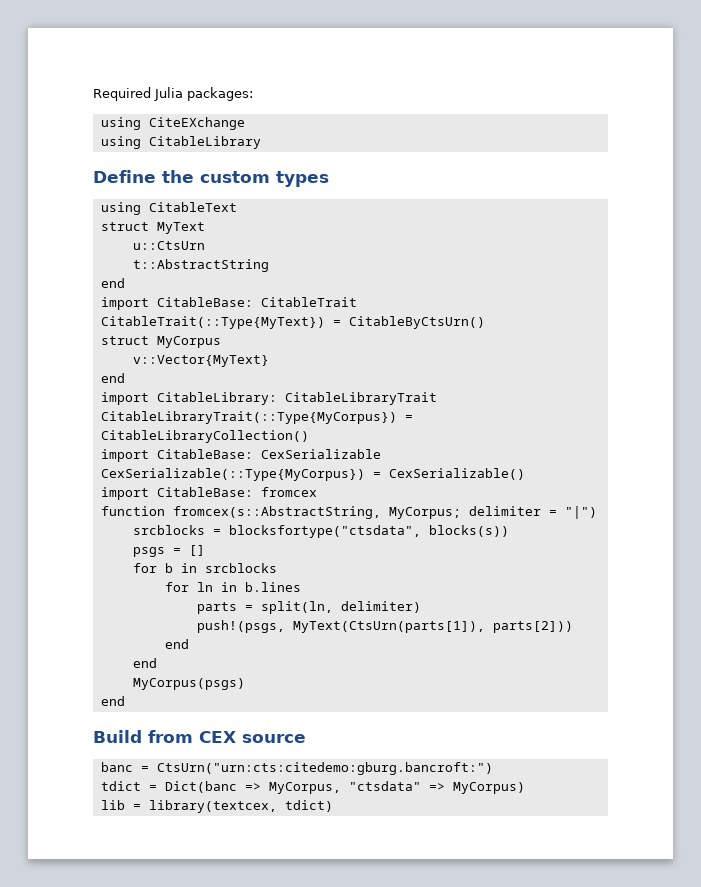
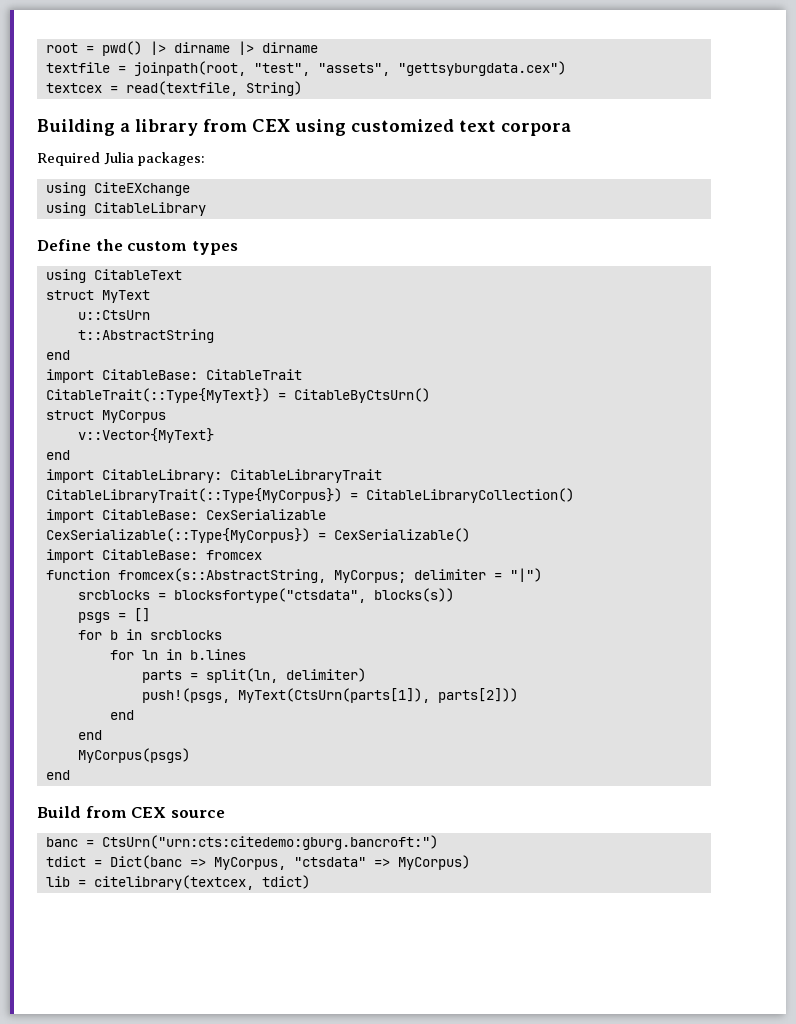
+ root = pwd() |> dirname |> dirname
+ textfile = joinpath(root, "test", "assets", "gettsyburgdata.cex")
+ textcex = read(textfile, String)
+ Building a library from CEX using customized text corpora
- lib = library(textcex, tdict)
+ lib = citelibrary(textcex, tdict)

